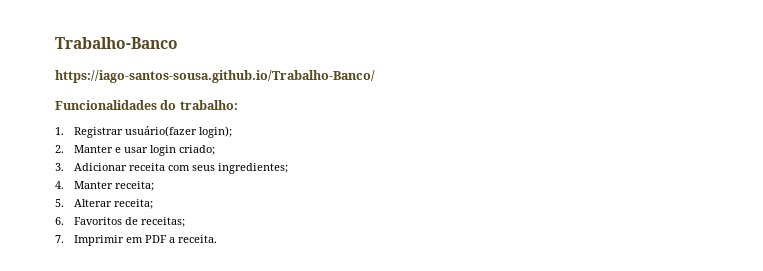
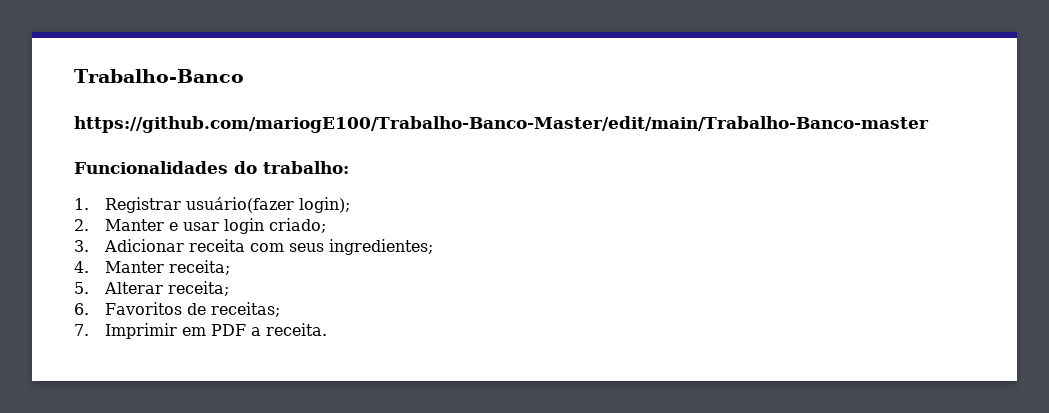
- https://iago-santos-sousa.github.io/Trabalho-Banco/
+ https://github.com/mariogE100/Trabalho-Banco-Master/edit/main/Trabalho-Banco-master

